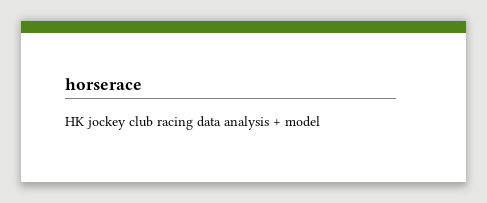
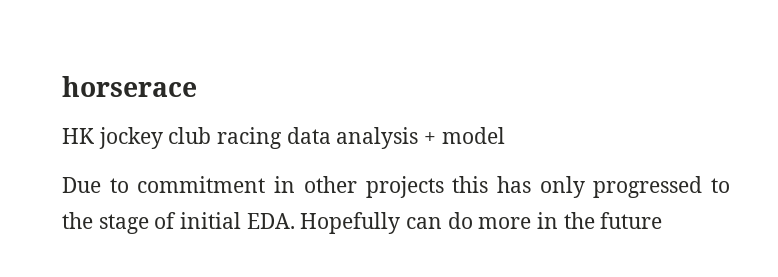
+ Due to commitment in other projects this has only progressed to the stage of initial EDA. Hopefully can do more in the future

